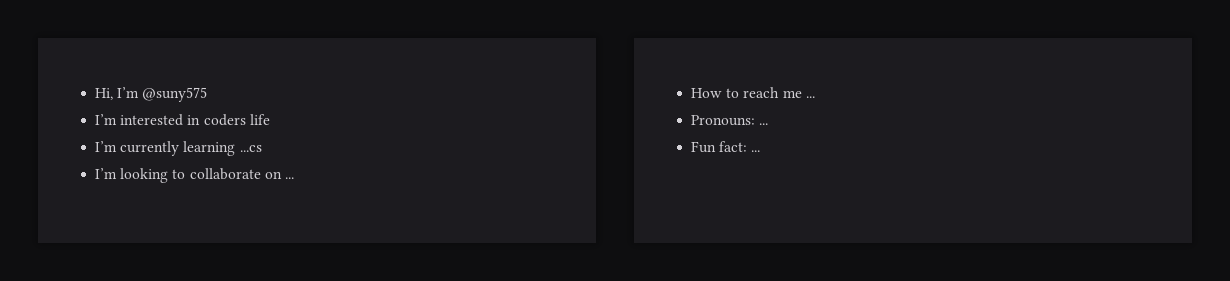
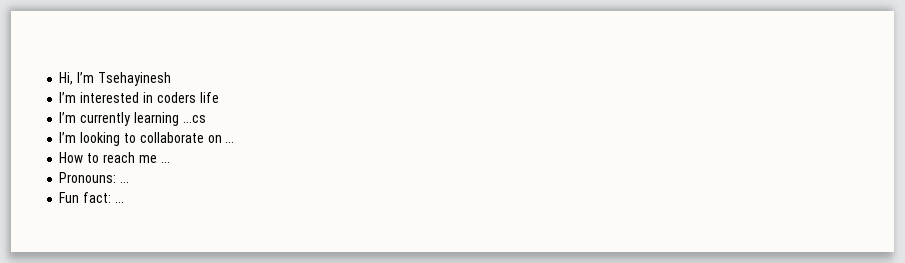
- Hi, I’m @suny575
+ Hi, I’m Tsehayinesh

